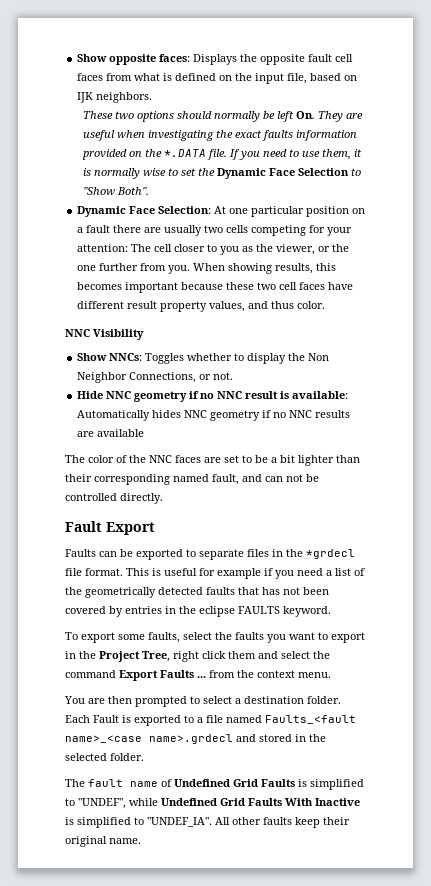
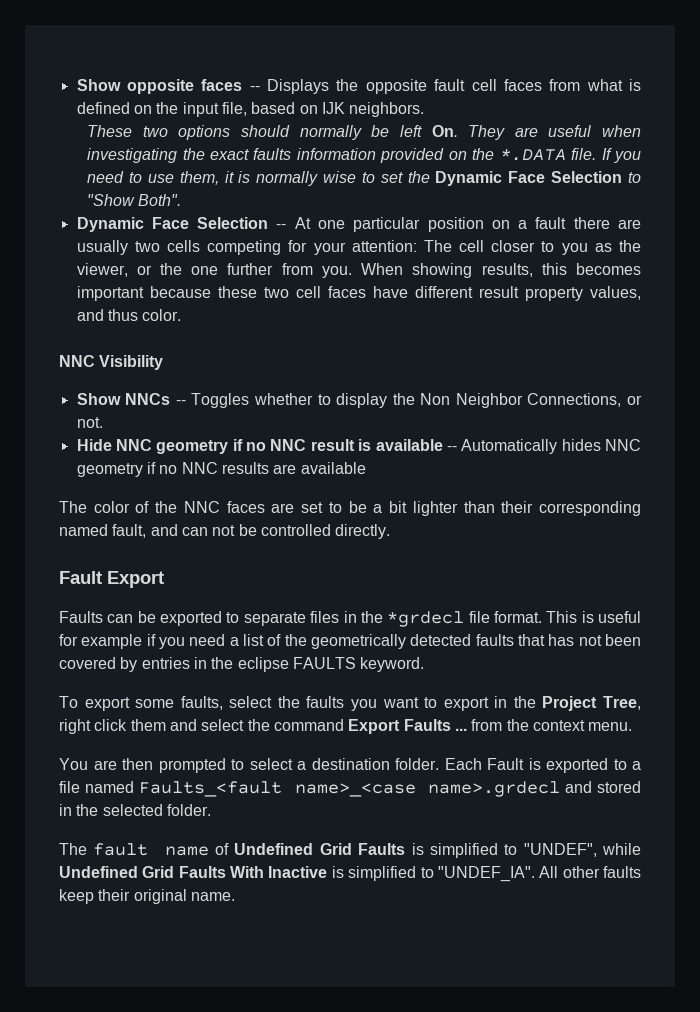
- Show opposite faces: Displays the opposite fault cell faces from what is defined on the input file, based on IJK neighbors.
+ Show opposite faces -- Displays the opposite fault cell faces from what is defined on the input file, based on IJK neighbors.
- Dynamic Face Selection: At one particular position on a fault there are usually two cells competing for your attention: The cell closer to you as the viewer, or the one further from you.
+ Dynamic Face Selection -- At one particular position on a fault there are usually two cells competing for your attention: The cell closer to you as the viewer, or the one further from you.
- Show NNCs: Toggles whether to display the Non Neighbor Connections, or not.
+ Show NNCs -- Toggles whether to display the Non Neighbor Connections, or not.
- Hide NNC geometry if no NNC result is available: Automatically hides NNC geometry if no NNC results are available
+ Hide NNC geometry if no NNC result is available -- Automatically hides NNC geometry if no NNC results are available

